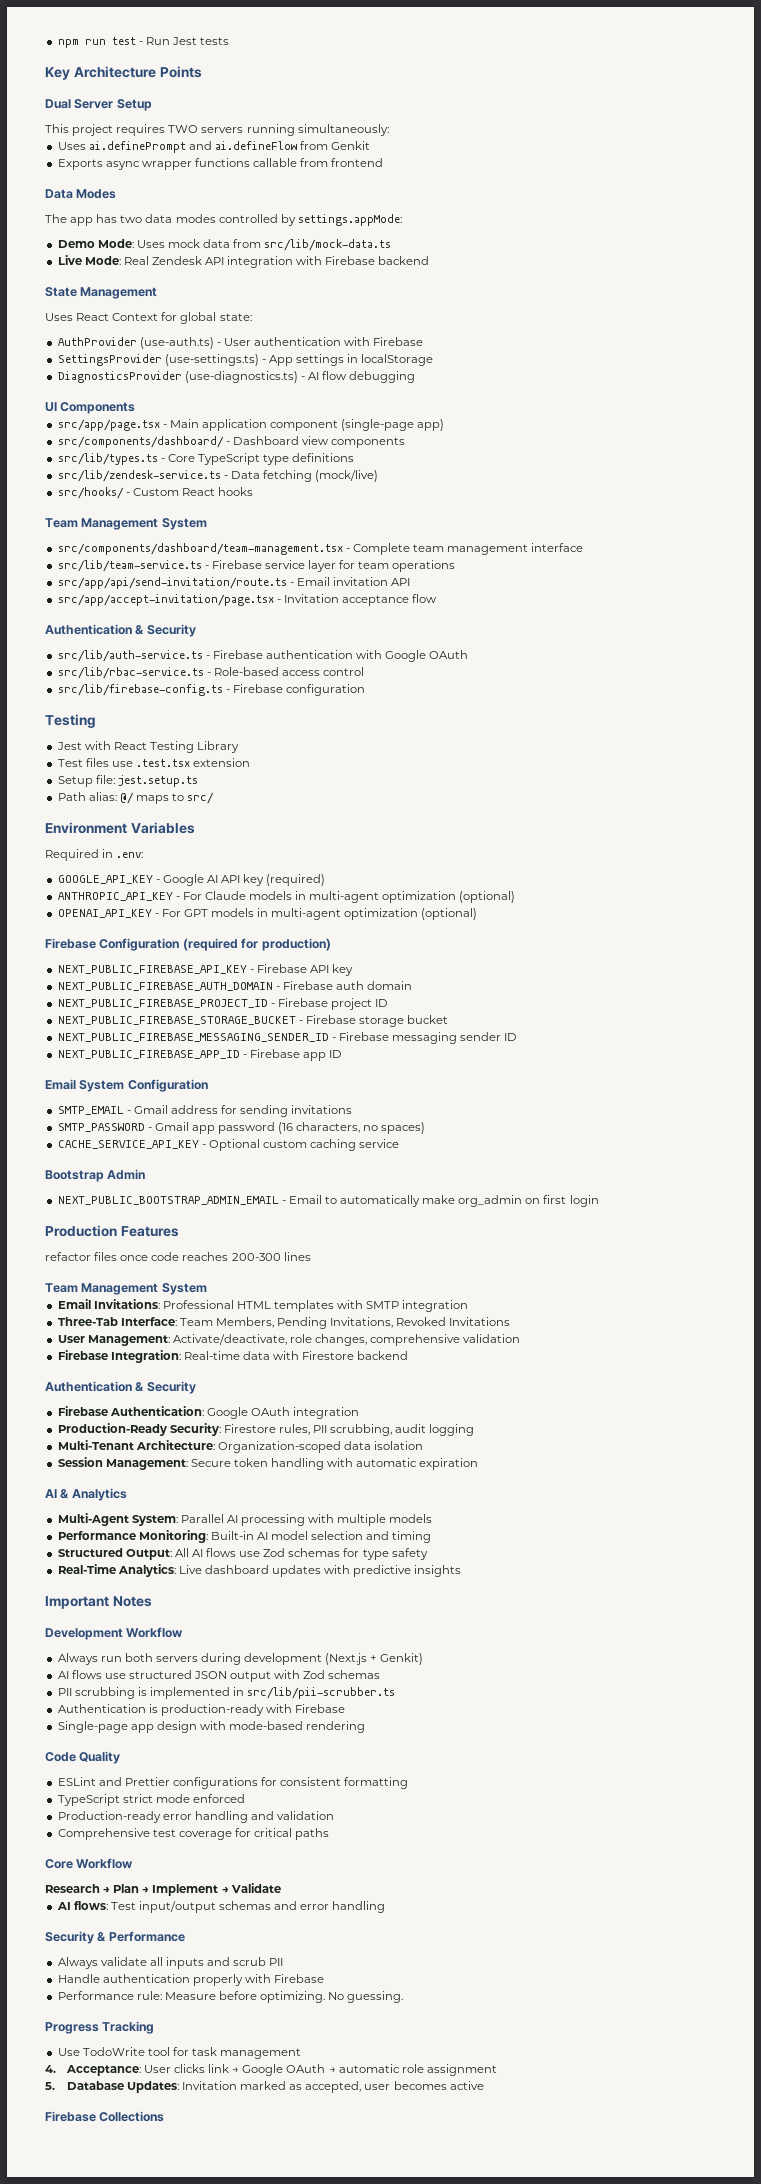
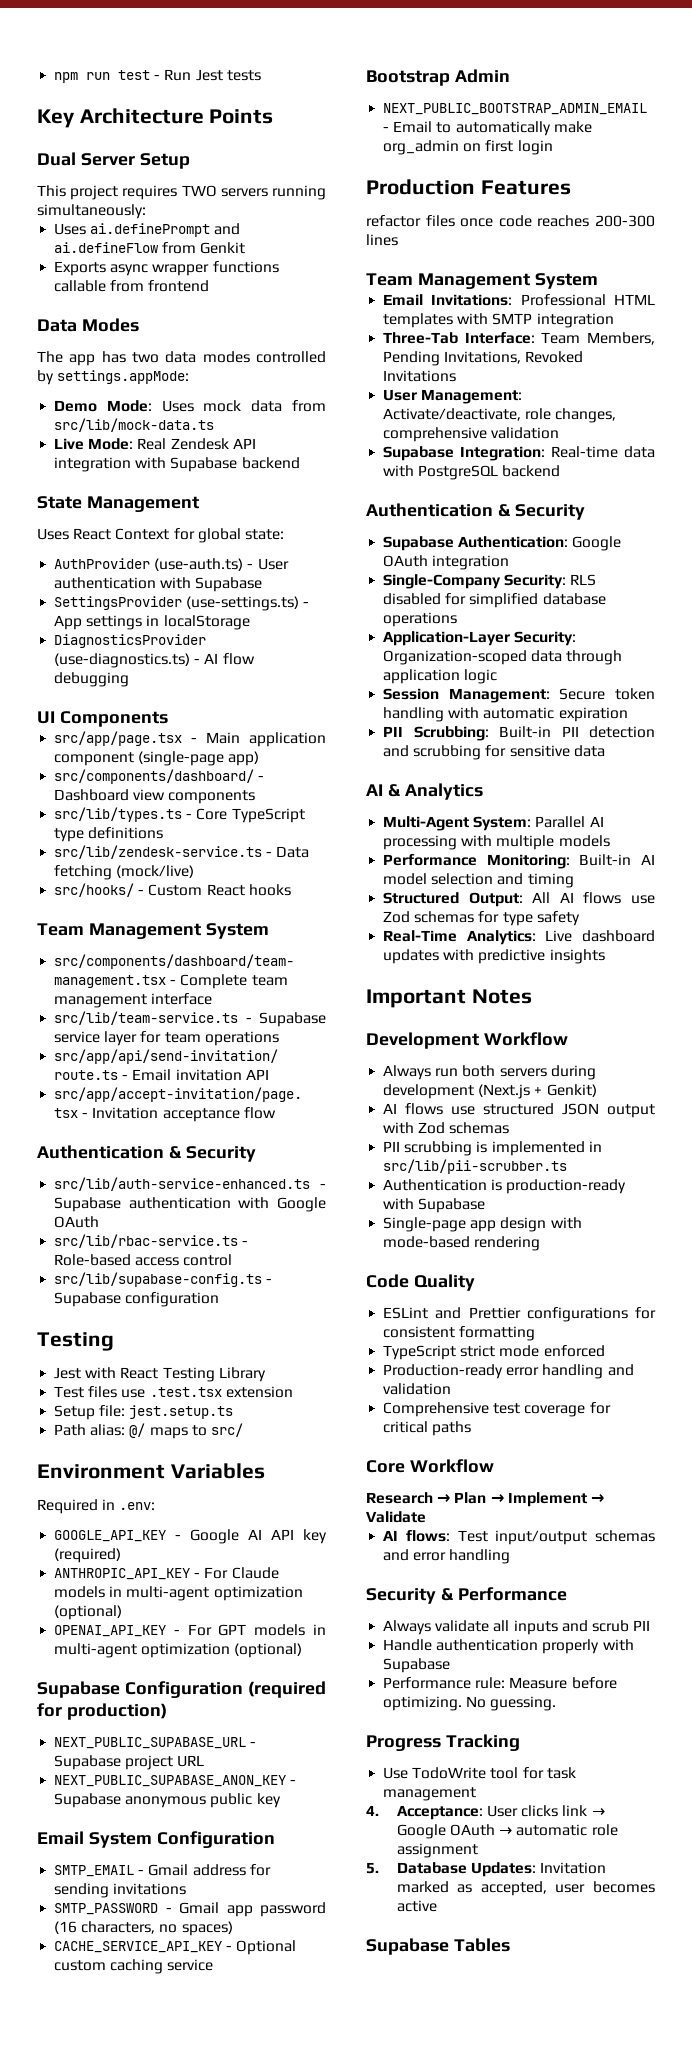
- Live Mode: Real Zendesk API integration with Firebase backend
+ Live Mode: Real Zendesk API integration with Supabase backend
- AuthProvider (use-auth.ts) - User authentication with Firebase
+ AuthProvider (use-auth.ts) - User authentication with Supabase
- src/lib/team-service.ts - Firebase service layer for team operations
+ src/lib/team-service.ts - Supabase service layer for team operations
- src/lib/auth-service.ts - Firebase authentication with Google OAuth
+ src/lib/auth-service-enhanced.ts - Supabase authentication with Google OAuth
- src/lib/firebase-config.ts - Firebase configuration
+ src/lib/supabase-config.ts - Supabase configuration
- Firebase Configuration (required for production)
+ Supabase Configuration (required for production)
- NEXT_PUBLIC_FIREBASE_API_KEY - Firebase API key
- NEXT_PUBLIC_FIREBASE_AUTH_DOMAIN - Firebase auth domain
- NEXT_PUBLIC_FIREBASE_PROJECT_ID - Firebase project ID
- NEXT_PUBLIC_FIREBASE_STORAGE_BUCKET - Firebase storage bucket
- NEXT_PUBLIC_FIREBASE_MESSAGING_SENDER_ID - Firebase messaging sender ID
- NEXT_PUBLIC_FIREBASE_APP_ID - Firebase app ID
+ NEXT_PUBLIC_SUPABASE_URL - Supabase project URL
+ NEXT_PUBLIC_SUPABASE_ANON_KEY - Supabase anonymous public key
- Firebase Integration: Real-time data with Firestore backend
+ Supabase Integration: Real-time data with PostgreSQL backend
- Firebase Authentication: Google OAuth integration
+ Supabase Authentication: Google OAuth integration
- Production-Ready Security: Firestore rules, PII scrubbing, audit logging
- Multi-Tenant Architecture: Organization-scoped data isolation
+ Single-Company Security: RLS disabled for simplified database operations
+ Application-Layer Security: Organization-scoped data through application logic
+ PII Scrubbing: Built-in PII detection and scrubbing for sensitive data
- Authentication is production-ready with Firebase
+ Authentication is production-ready with Supabase
- Handle authentication properly with Firebase
+ Handle authentication properly with Supabase
- Firebase Collections
+ Supabase Tables

